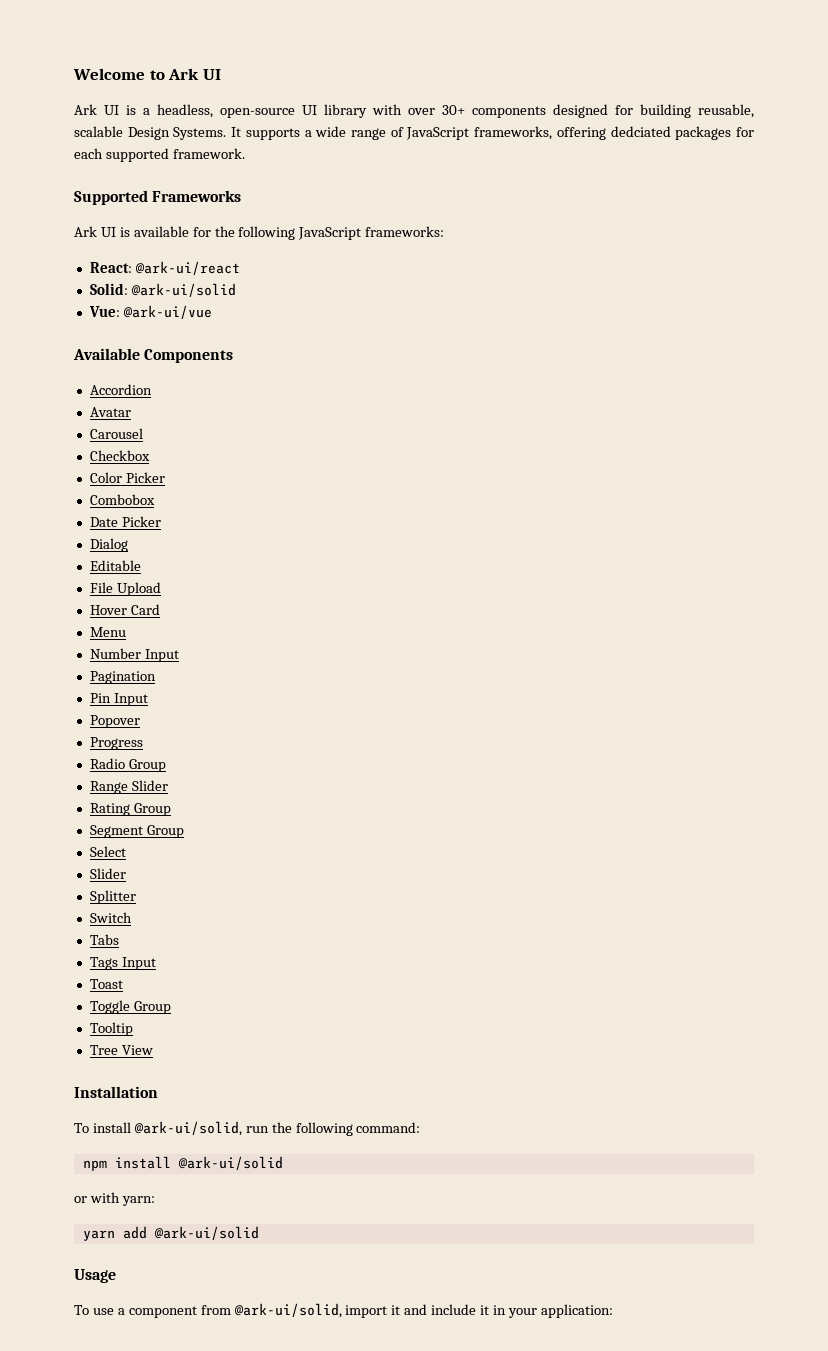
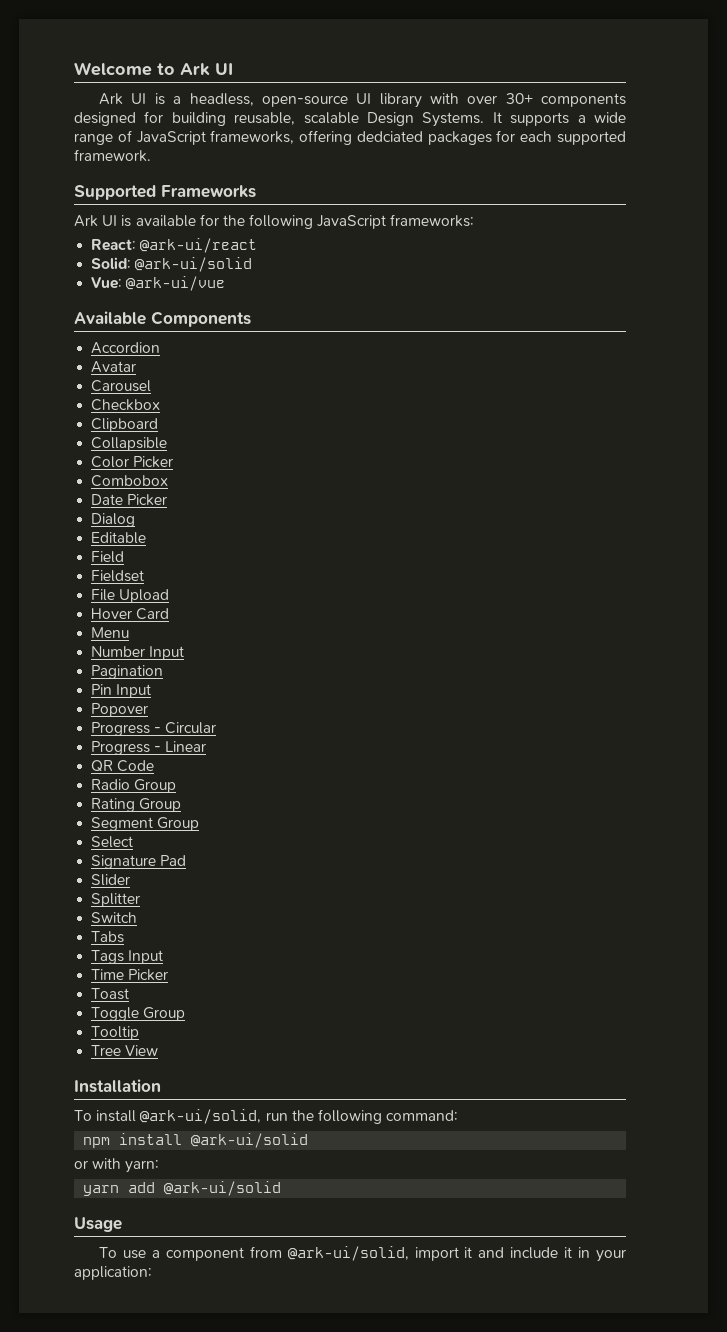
+ Clipboard
+ Collapsible
+ Field
+ Fieldset
- Progress
+ Progress - Circular
+ Progress - Linear
+ QR Code
- Range Slider
+ Signature Pad
+ Time Picker

